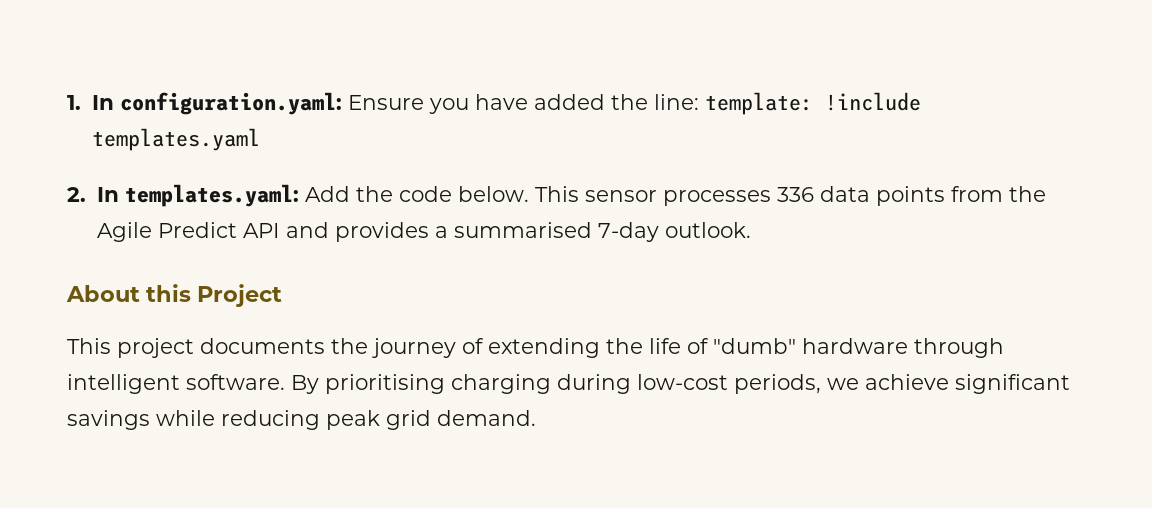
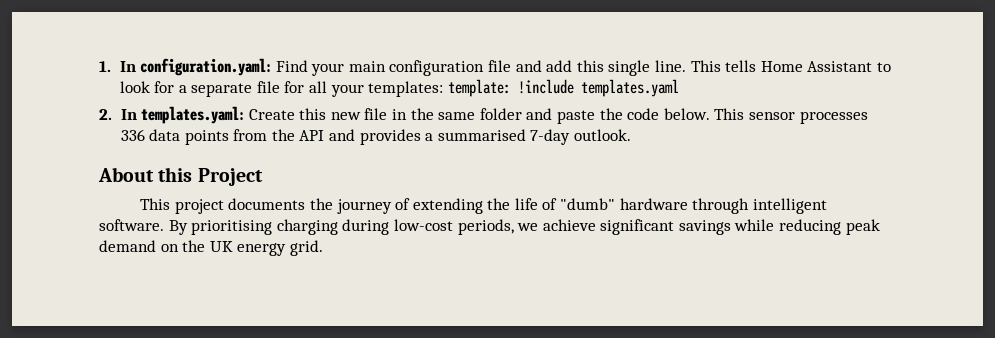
- 1. In configuration.yaml: Ensure you have added the line: template: !include templates.yaml
+ 1. In configuration.yaml: Find your main configuration file and add this single line. This tells Home Assistant to look for a separate file for all your templates: template: !include templates.yaml
- 2. In templates.yaml: Add the code below.
+ 2. In templates.yaml: Create this new file in the same folder and paste the code below.
- This sensor processes 336 data points from the Agile Predict API and provides a summarised 7-day outlook.
+ This sensor processes 336 data points from the API and provides a summarised 7-day outlook.
- By prioritising charging during low-cost periods, we achieve significant savings while reducing peak grid demand.
+ By prioritising charging during low-cost periods, we achieve significant savings while reducing peak demand on the UK energy grid.

